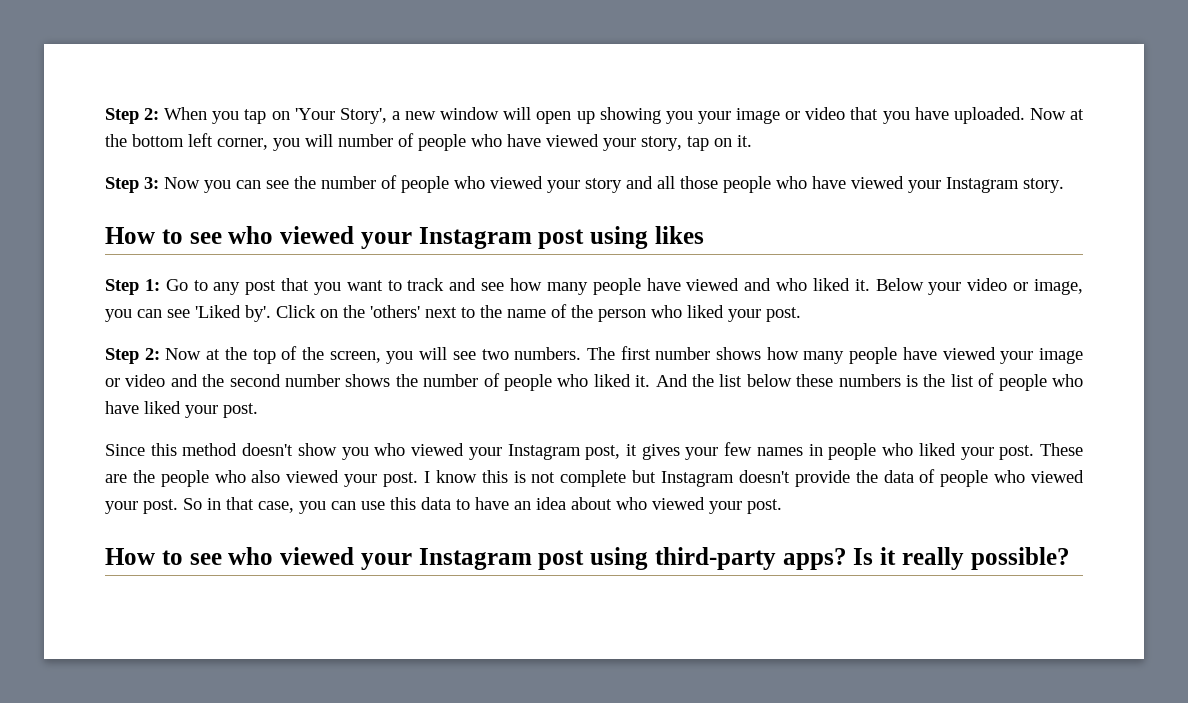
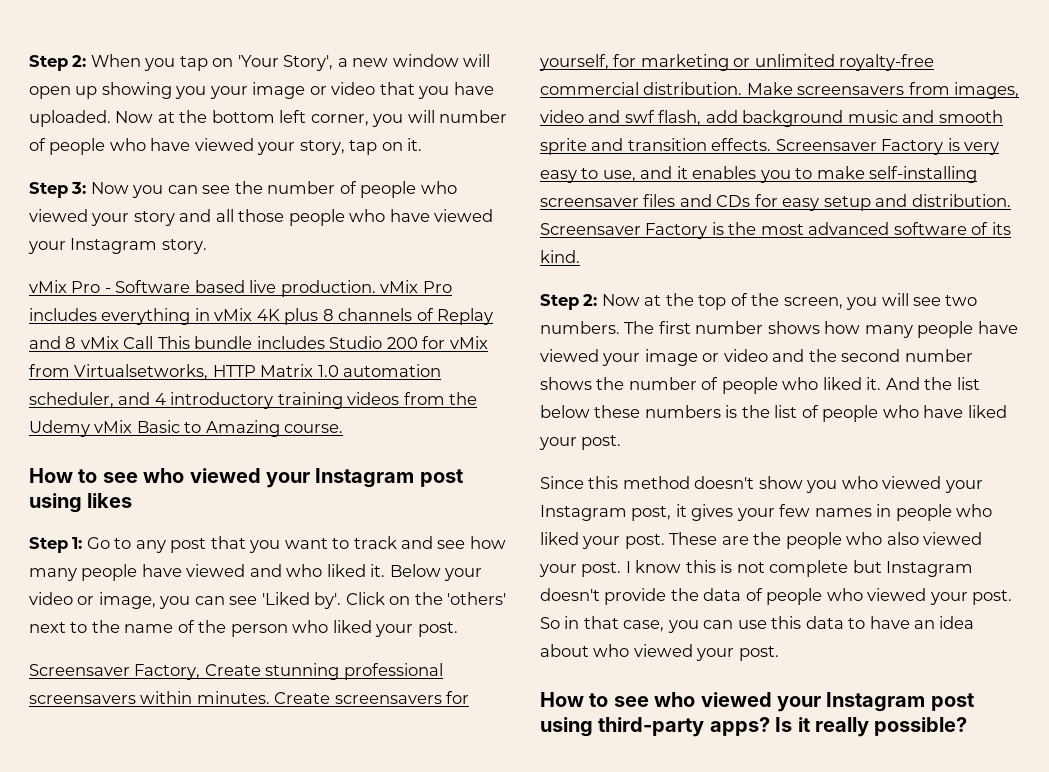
+ vMix Pro - Software based live production. vMix Pro includes everything in vMix 4K plus 8 channels of Replay and 8 vMix Call This bundle includes Studio 200 for vMix from Virtualsetworks, HTTP Matrix 1.0 automation scheduler, and 4 introductory training videos from the Udemy vMix Basic to Amazing course.
+ Screensaver Factory, Create stunning professional screensavers within minutes. Create screensavers for yourself, for marketing or unlimited royalty-free commercial distribution. Make screensavers from images, video and swf flash, add background music and smooth sprite and transition effects. Screensaver Factory is very easy to use, and it enables you to make self-installing screensaver files and CDs for easy setup and distribution. Screensaver Factory is the most advanced software of its kind.

